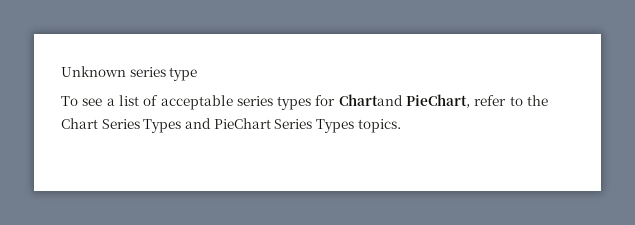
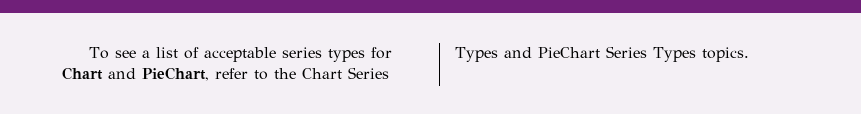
- Unknown series type
- To see a list of acceptable series types for Chartand PieChart, refer to the Chart Series Types and PieChart Series Types topics.
+ To see a list of acceptable series types for Chart and PieChart, refer to the Chart Series Types and PieChart Series Types topics.

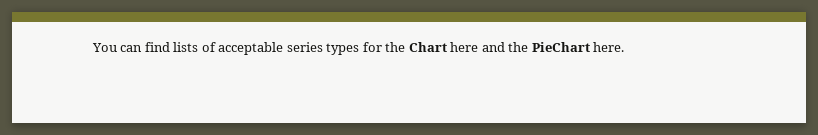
- To see a list of acceptable series types for Chart and PieChart, refer to the Chart Series Types and PieChart Series Types topics.
+ You can find lists of acceptable series types for the Chart here and the PieChart here.

